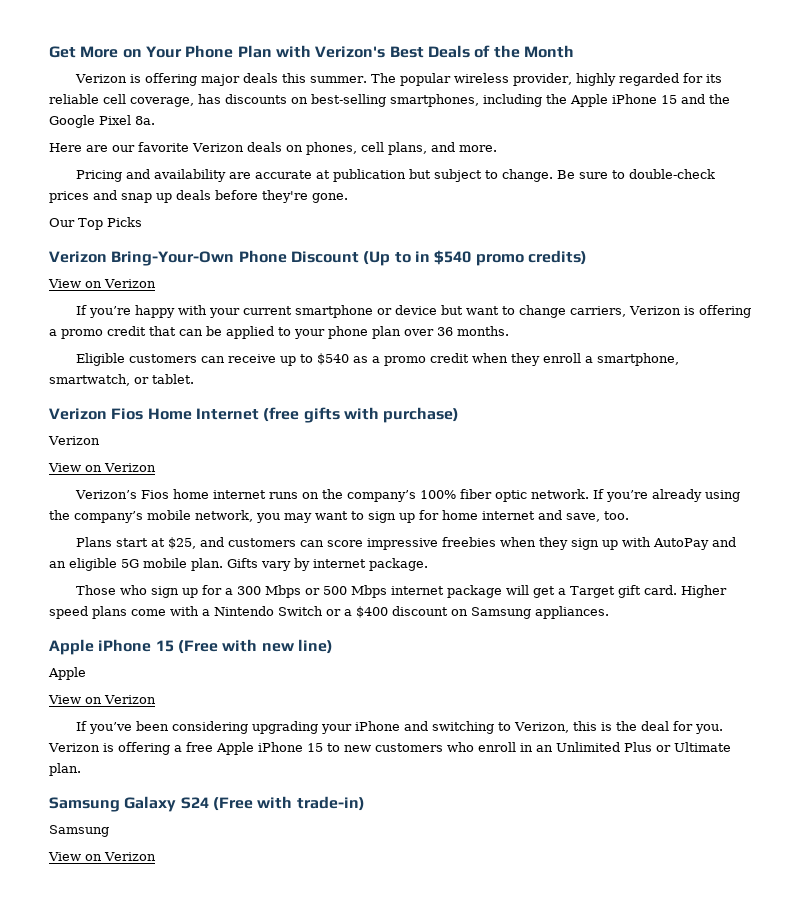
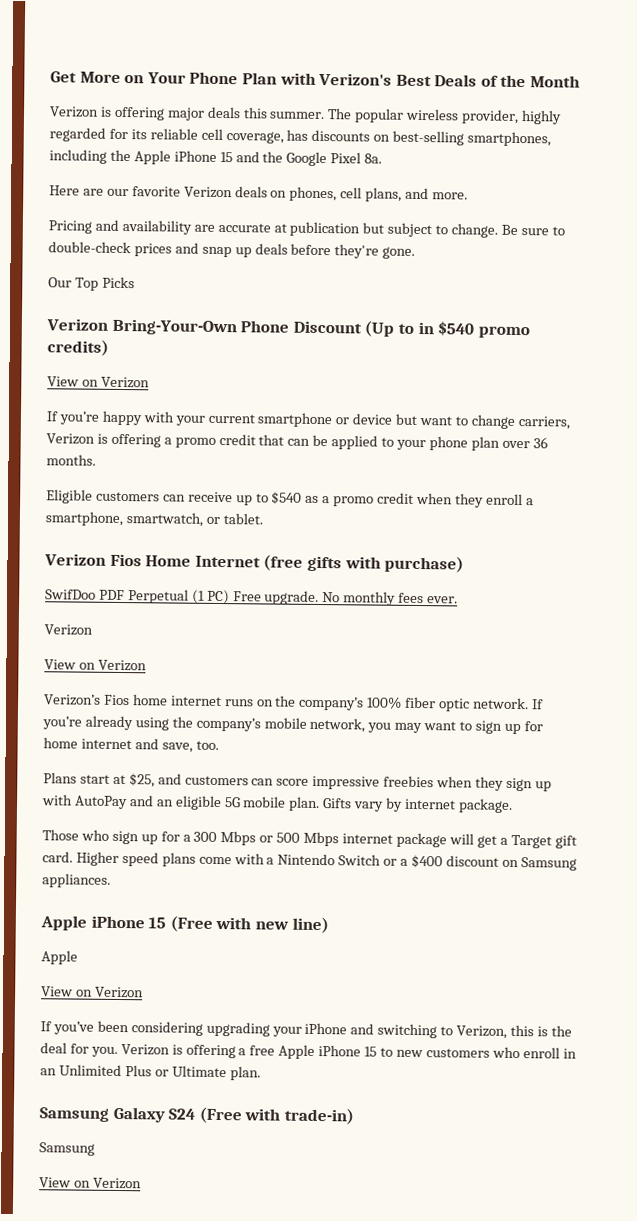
+ SwifDoo PDF Perpetual (1 PC) Free upgrade. No monthly fees ever.

